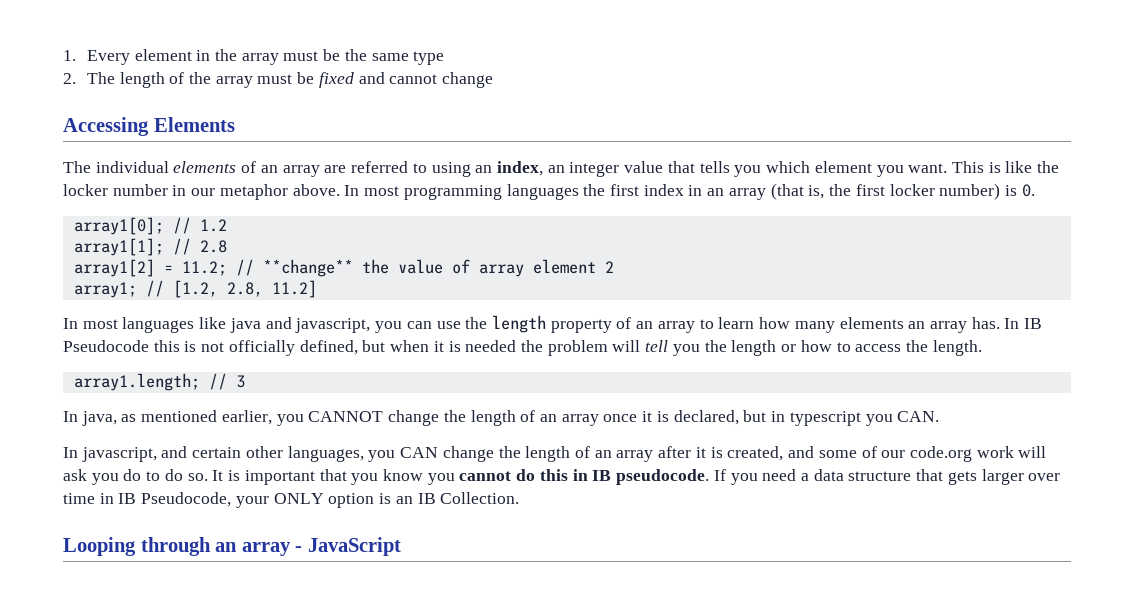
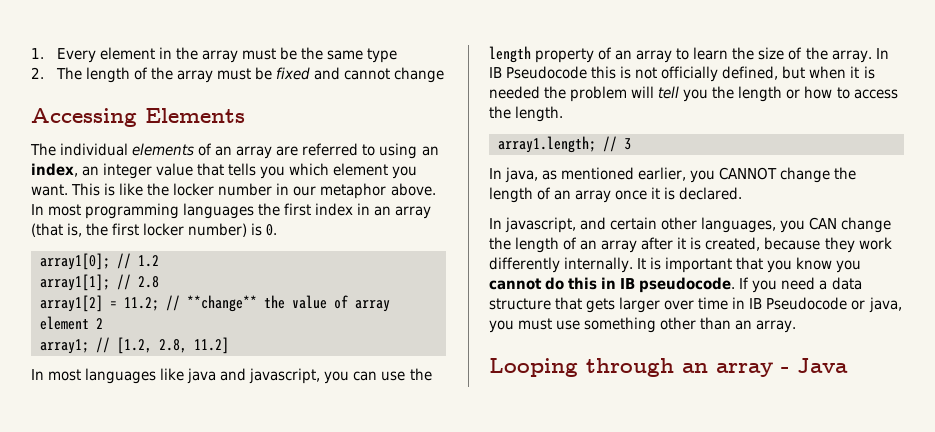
- In most languages like java and javascript, you can use the length property of an array to learn how many elements an array has.
+ In most languages like java and javascript, you can use the length property of an array to learn the size of the array.
- In java, as mentioned earlier, you CANNOT change the length of an array once it is declared, but in typescript you CAN.
+ In java, as mentioned earlier, you CANNOT change the length of an array once it is declared.
- In javascript, and certain other languages, you CAN change the length of an array after it is created, and some of our code.org work will ask you do to do so.
+ In javascript, and certain other languages, you CAN change the length of an array after it is created, because they work differently internally.
- If you need a data structure that gets larger over time in IB Pseudocode, your ONLY option is an IB Collection.
+ If you need a data structure that gets larger over time in IB Pseudocode or java, you must use something other than an array.
- Looping through an array - JavaScript
+ Looping through an array - Java

